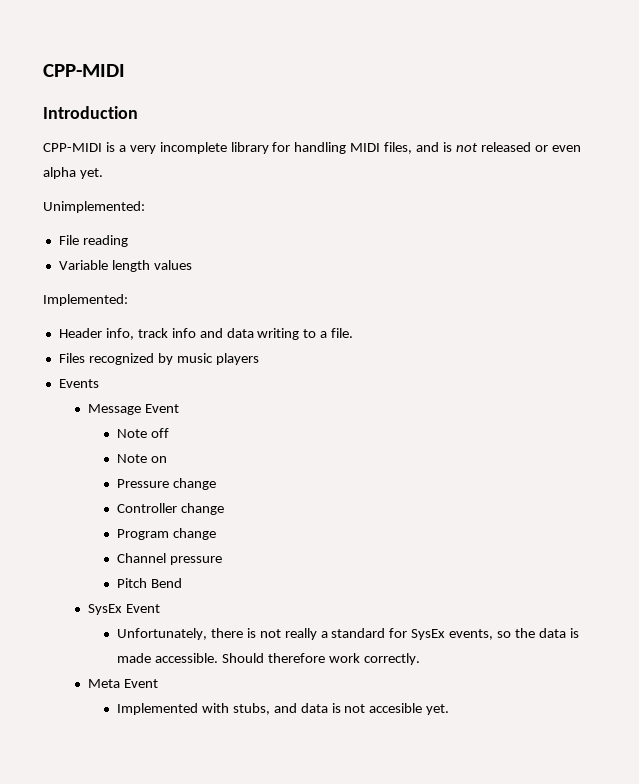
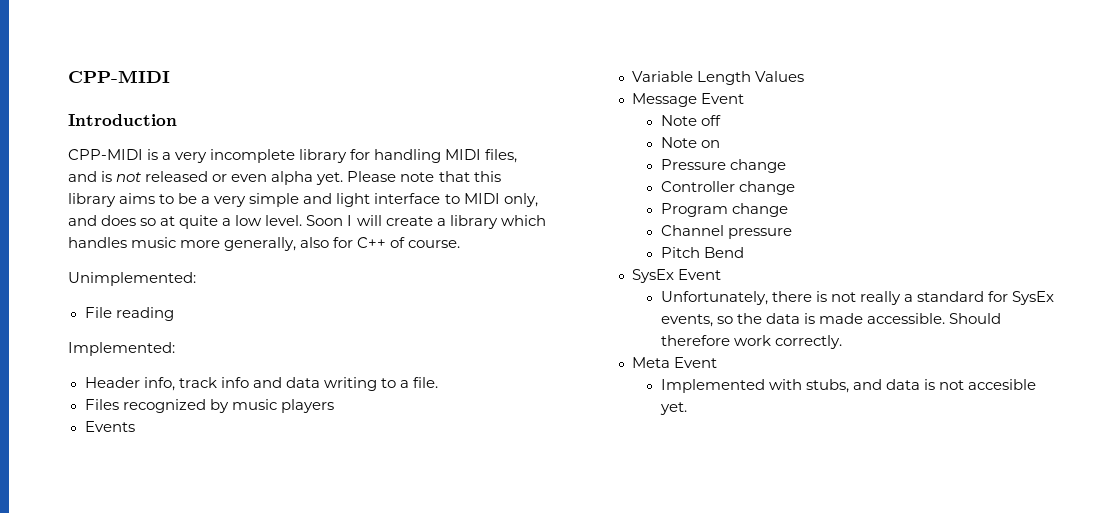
+ Please note that this library aims to be a very simple and light interface to MIDI only, and does so at quite a low level. Soon I will create a library which handles music more generally, also for C++ of course.
- Variable length values
+ Variable Length Values

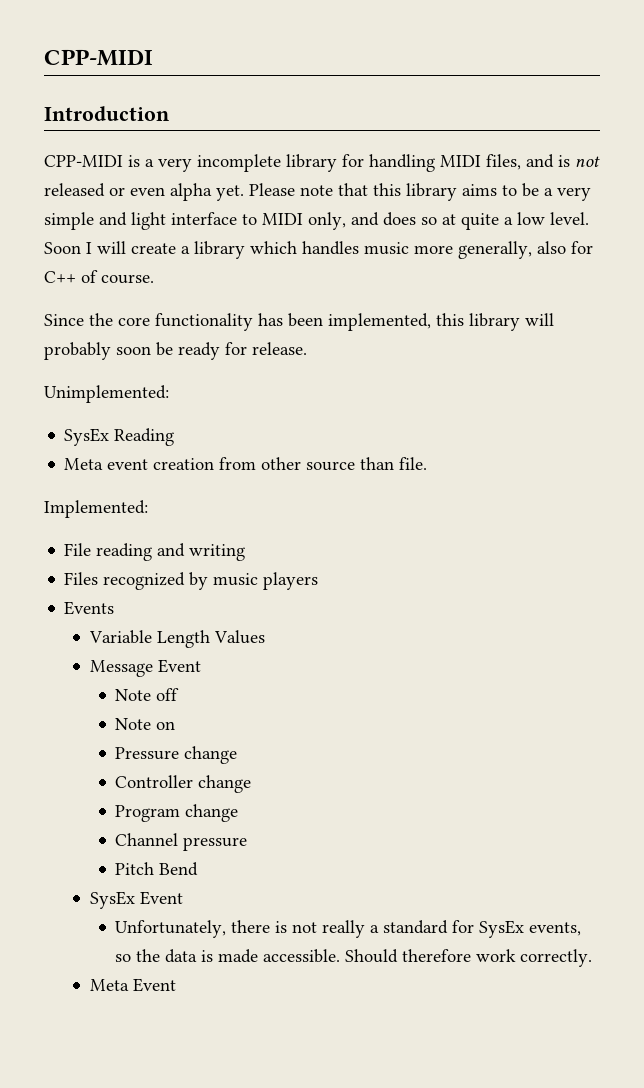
+ Since the core functionality has been implemented, this library will probably soon be ready for release.
  Unimplemented:
- File reading
+ SysEx Reading
+ Meta event creation from other source than file.
  Implemented:
- Header info, track info and data writing to a file.
+ File reading and writing
- Implemented with stubs, and data is not accesible yet.

